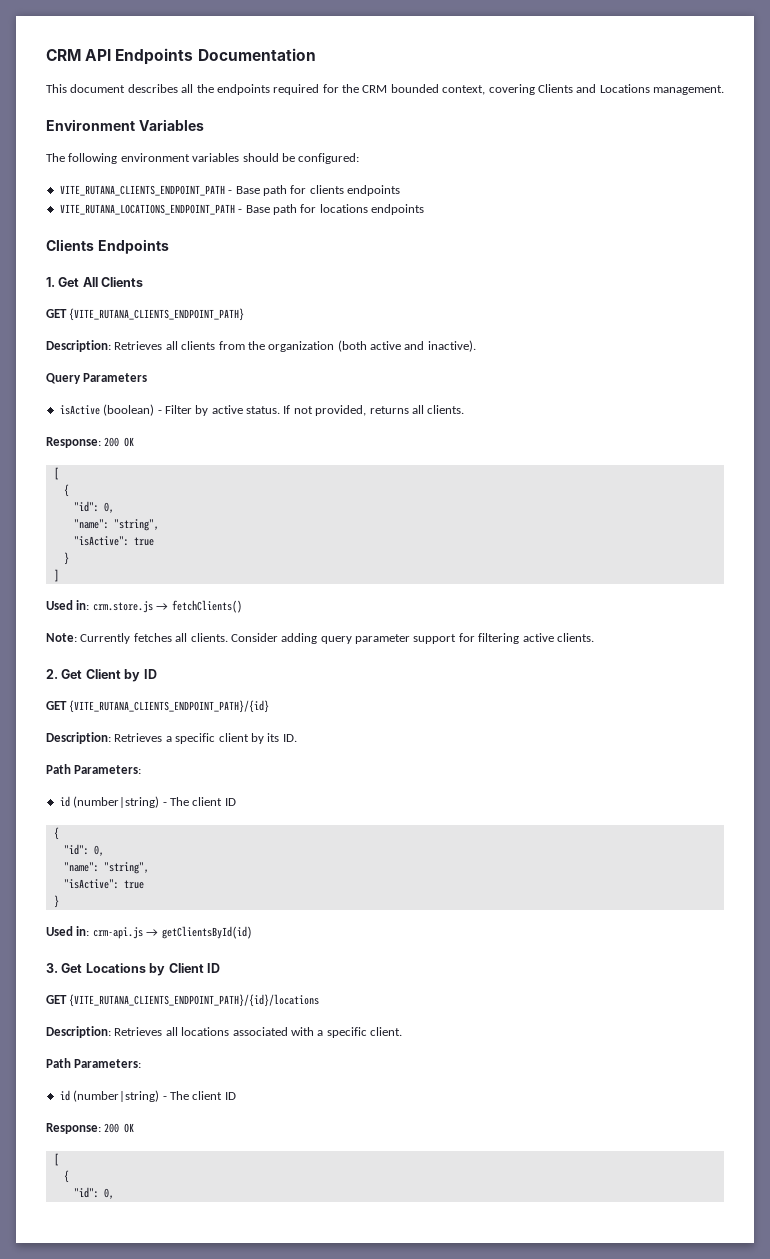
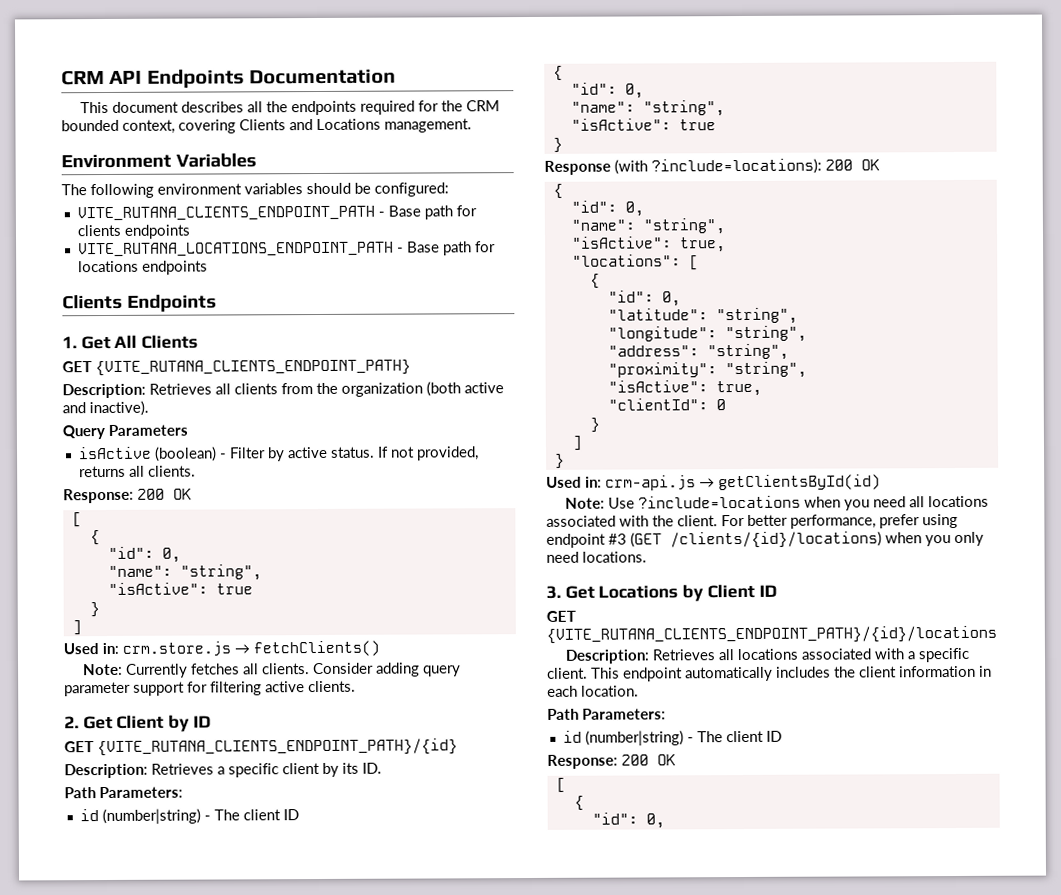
+ Response (with ?include=locations): 200 OK
+ {
+ "id": 0,
+ "name": "string",
+ "isActive": true,
+ "locations": [
+ {
+ "id": 0,
+ "latitude": "string",
+ "longitude": "string",
+ "address": "string",
+ "proximity": "string",
+ "isActive": true,
+ "clientId": 0
+ }
+ ]
+ }
+ Note: Use ?include=locations when you need all locations associated with the client. For better performance, prefer using endpoint #3 (GET /clients/{id}/locations) when you only need locations.
+ This endpoint automatically includes the client information in each location.

